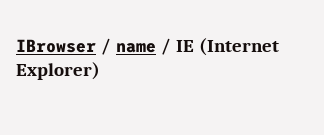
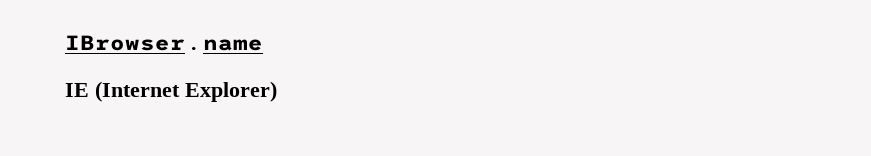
- IBrowser / name / IE (Internet Explorer)
+ IBrowser . name
+ IE (Internet Explorer)

